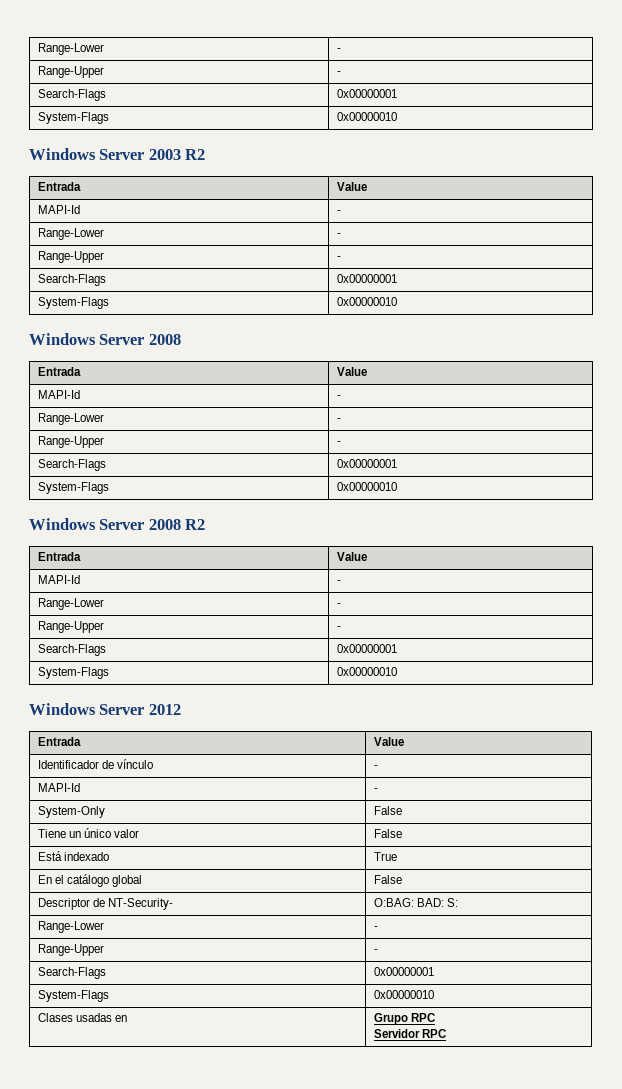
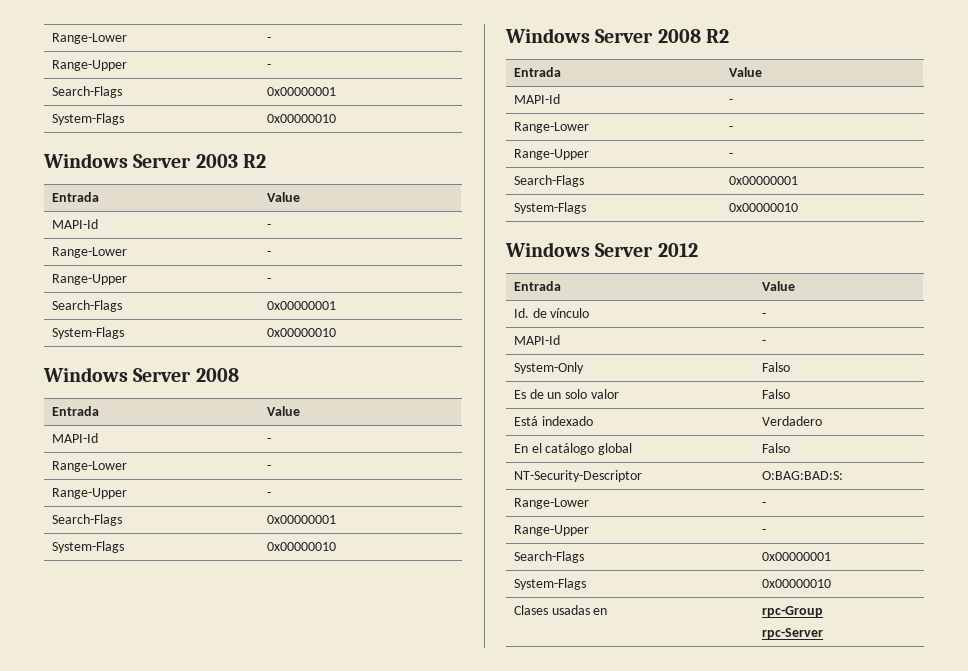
- Identificador de vínculo | -
+ Id. de vínculo | -
- System-Only | False
- Tiene un único valor | False
+ System-Only | Falso
+ Es de un solo valor | Falso
- Está indexado | True
+ Está indexado | Verdadero
- En el catálogo global | False
- Descriptor de NT-Security- | O:BAG: BAD: S:
+ En el catálogo global | Falso
+ NT-Security-Descriptor | O:BAG:BAD:S:
- Clases usadas en | Grupo RPC
- Servidor RPC
+ Clases usadas en | rpc-Group
+ rpc-Server

